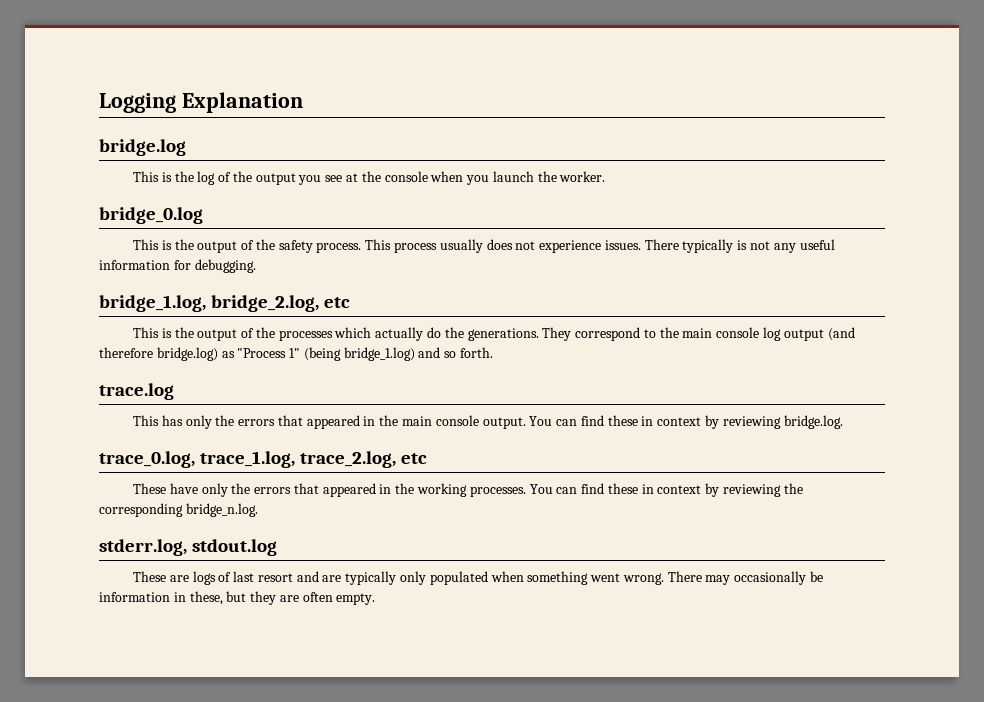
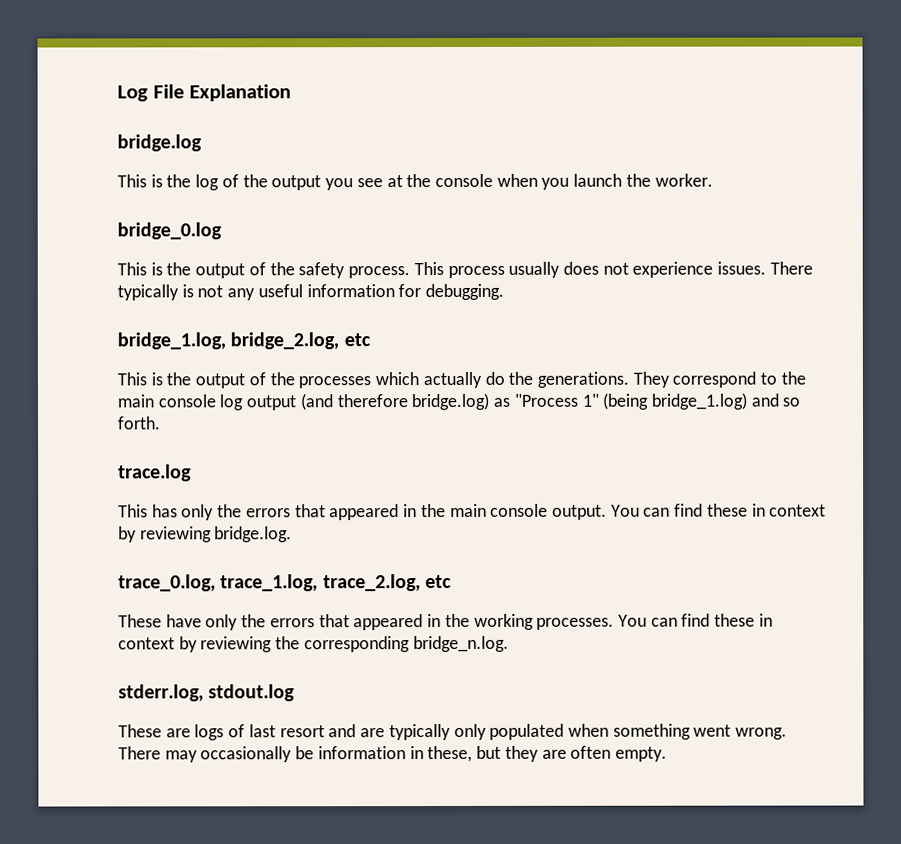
- Logging Explanation
+ Log File Explanation

